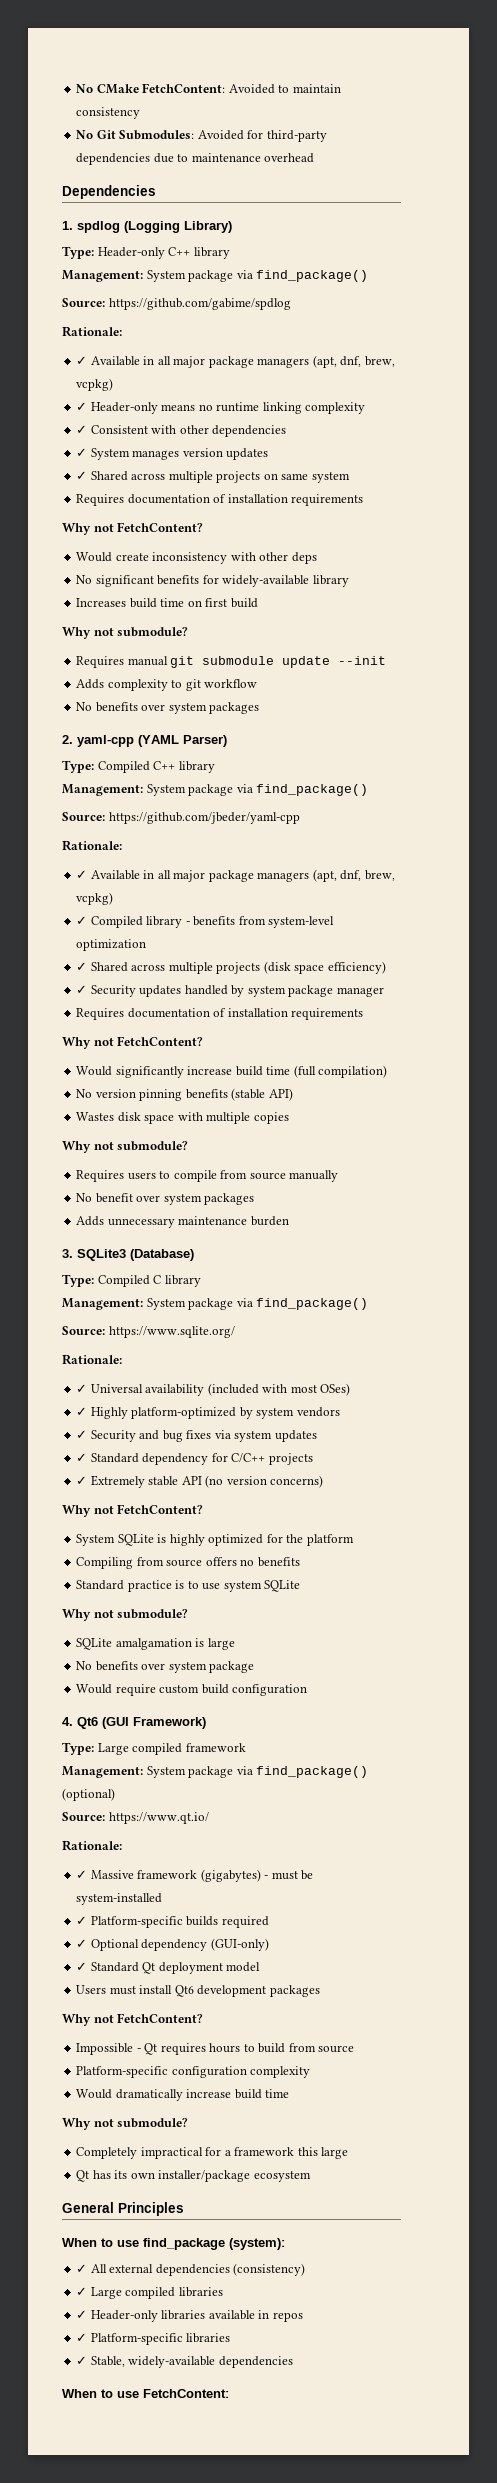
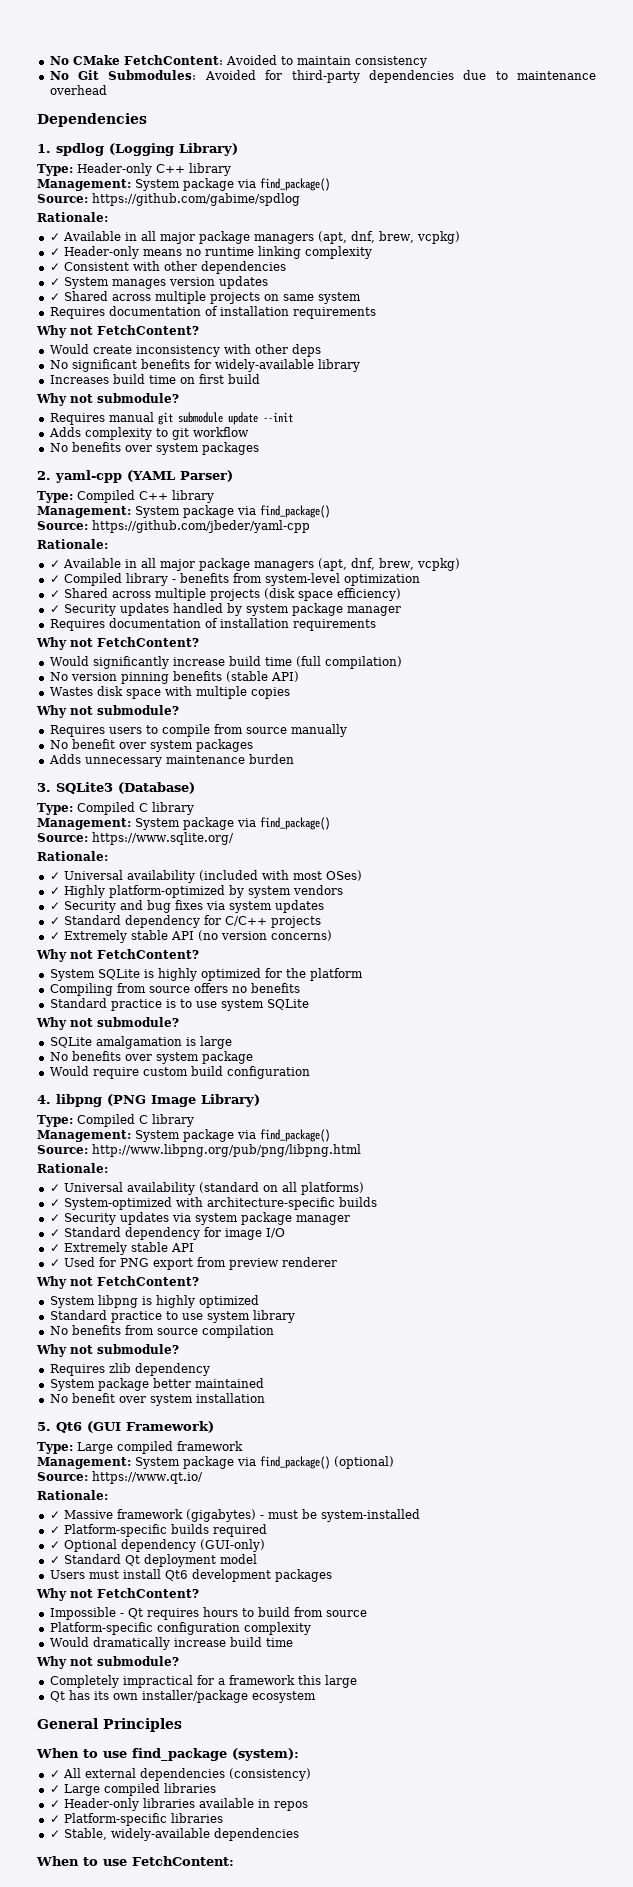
- 4. Qt6 (GUI Framework)
+ 4. libpng (PNG Image Library)
+ Type: Compiled C library
+ Management: System package via find_package()
+ Source: http://www.libpng.org/pub/png/libpng.html
+ Rationale:
+ ✓ Universal availability (standard on all platforms)
+ ✓ System-optimized with architecture-specific builds
+ ✓ Security updates via system package manager
+ ✓ Standard dependency for image I/O
+ ✓ Extremely stable API
+ ✓ Used for PNG export from preview renderer
+ Why not FetchContent?
+ System libpng is highly optimized
+ Standard practice to use system library
+ No benefits from source compilation
+ Why not submodule?
+ Requires zlib dependency
+ System package better maintained
+ No benefit over system installation
+ 5. Qt6 (GUI Framework)

